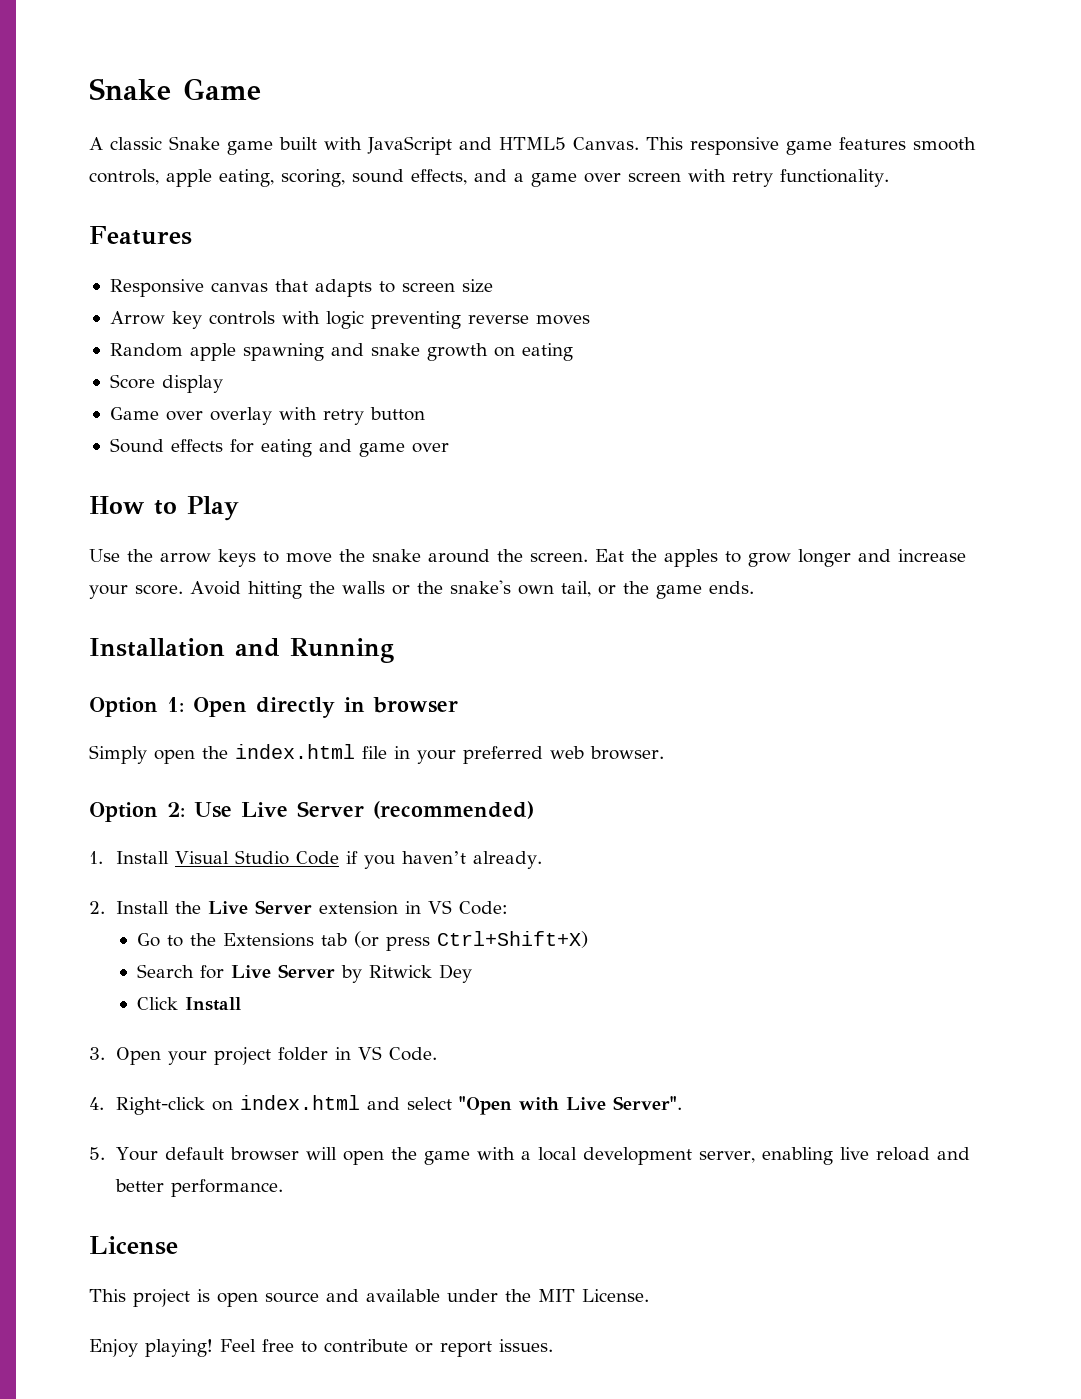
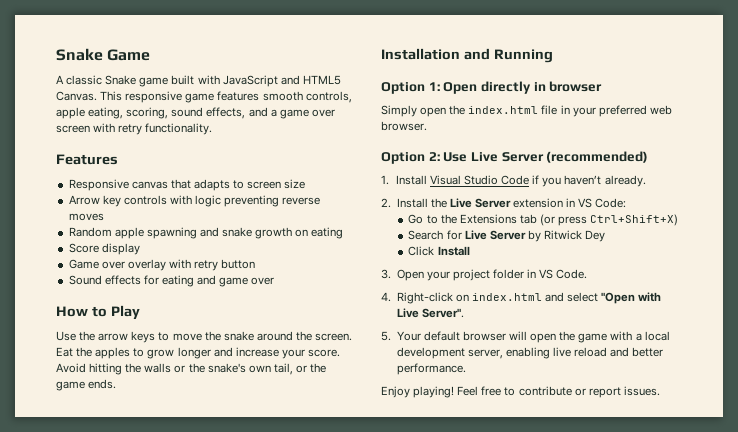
- License
- This project is open source and available under the MIT License.

